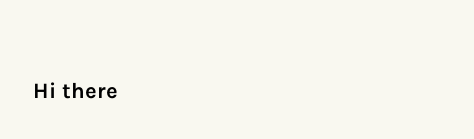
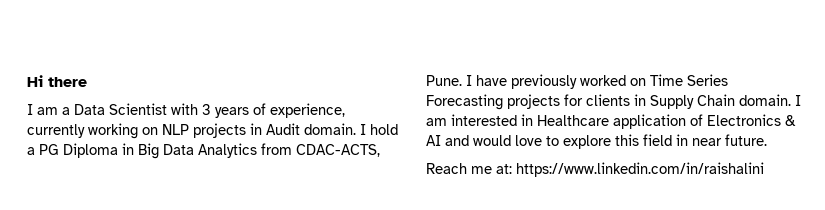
+ I am a Data Scientist with 3 years of experience, currently working on NLP projects in Audit domain. I hold a PG Diploma in Big Data Analytics from CDAC-ACTS, Pune. I have previously worked on Time Series Forecasting projects for clients in Supply Chain domain. I am interested in Healthcare application of Electronics & AI and would love to explore this field in near future.
+ Reach me at: https://www.linkedin.com/in/raishalini

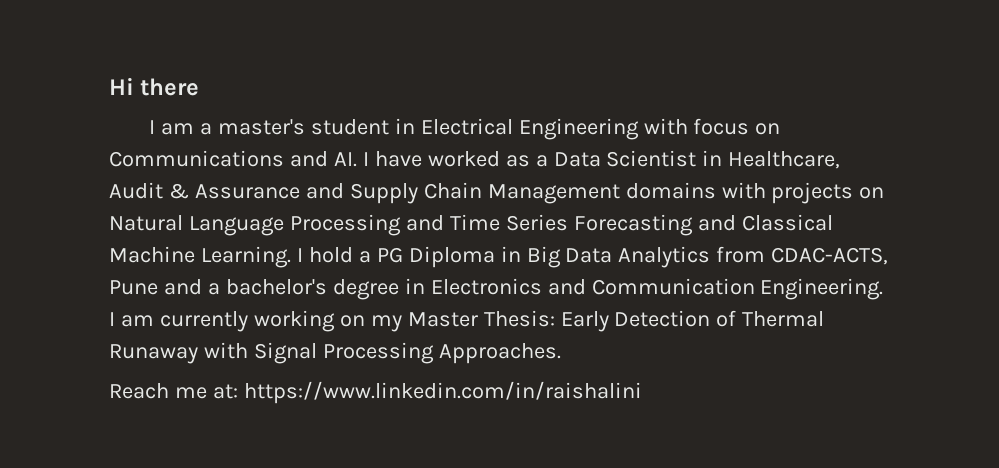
- I am a Data Scientist with 3 years of experience, currently working on NLP projects in Audit domain.
+ I am a master's student in Electrical Engineering with focus on Communications and AI. I have worked as a Data Scientist in Healthcare, Audit & Assurance and Supply Chain Management domains with projects on Natural Language Processing and Time Series Forecasting and Classical Machine Learning.
- I hold a PG Diploma in Big Data Analytics from CDAC-ACTS, Pune. I have previously worked on Time Series Forecasting projects for clients in Supply Chain domain. I am interested in Healthcare application of Electronics & AI and would love to explore this field in near future.
+ I hold a PG Diploma in Big Data Analytics from CDAC-ACTS, Pune and a bachelor's degree in Electronics and Communication Engineering. I am currently working on my Master Thesis: Early Detection of Thermal Runaway with Signal Processing Approaches.

